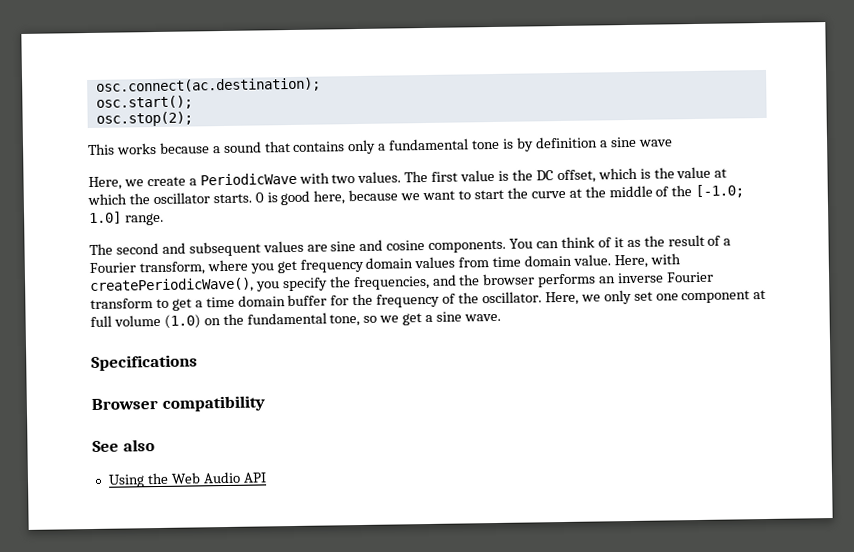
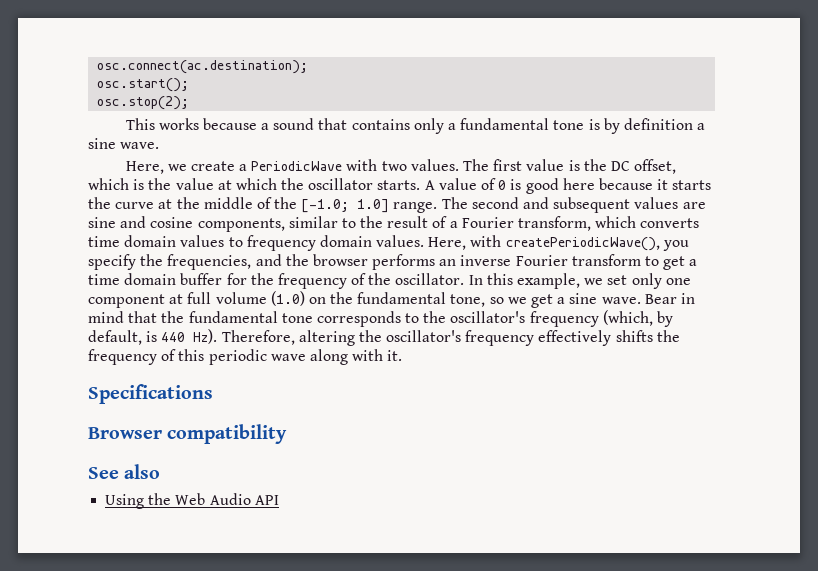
- This works because a sound that contains only a fundamental tone is by definition a sine wave
+ This works because a sound that contains only a fundamental tone is by definition a sine wave.
- 0 is good here, because we want to start the curve at the middle of the [-1.0; 1.0] range.
- The second and subsequent values are sine and cosine components. You can think of it as the result of a Fourier transform, where you get frequency domain values from time domain value.
+ A value of 0 is good here because it starts the curve at the middle of the [-1.0; 1.0] range. The second and subsequent values are sine and cosine components, similar to the result of a Fourier transform, which converts time domain values to frequency domain values.
- Here, we only set one component at full volume (1.0) on the fundamental tone, so we get a sine wave.
+ In this example, we set only one component at full volume (1.0) on the fundamental tone, so we get a sine wave. Bear in mind that the fundamental tone corresponds to the oscillator's frequency (which, by default, is 440 Hz). Therefore, altering the oscillator's frequency effectively shifts the frequency of this periodic wave along with it.

